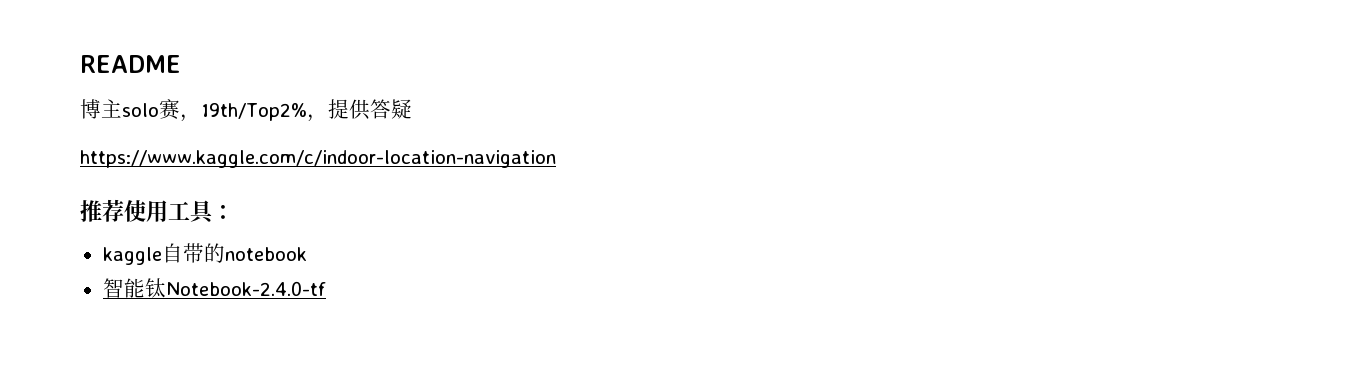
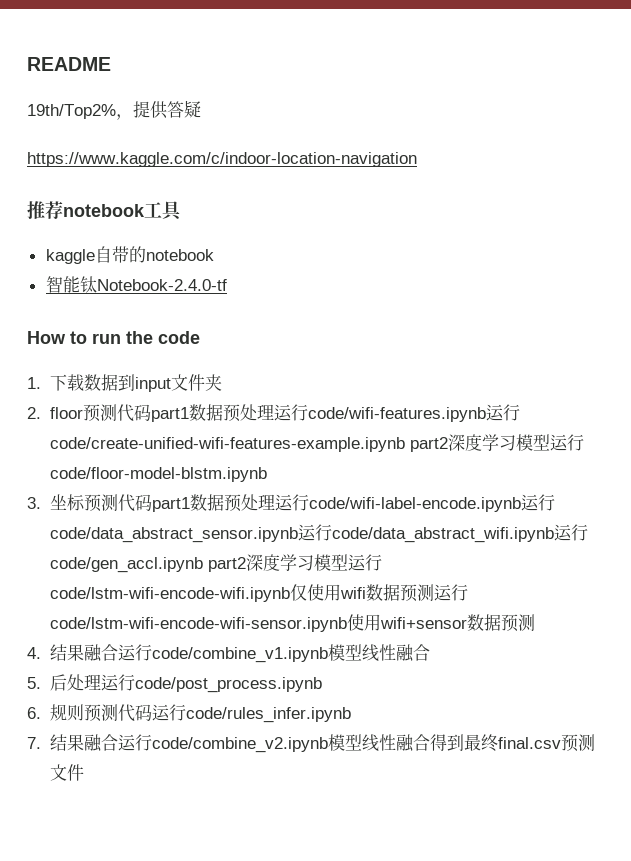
- 博主solo赛，19th/Top2%，提供答疑
+ 19th/Top2%，提供答疑
- 推荐使用工具：
+ 推荐notebook工具
+ How to run the code
+ 1.下载数据到input文件夹
+ 2. floor预测代码part1数据预处理运行code/wifi-features.ipynb运行code/create-unified-wifi-features-example.ipynb part2深度学习模型运行code/floor-model-blstm.ipynb
+ 3.坐标预测代码part1数据预处理运行code/wifi-label-encode.ipynb运行code/data_abstract_sensor.ipynb运行code/data_abstract_wifi.ipynb运行code/gen_accl.ipynb part2深度学习模型运行code/lstm-wifi-encode-wifi.ipynb仅使用wifi数据预测运行code/lstm-wifi-encode-wifi-sensor.ipynb使用wifi+sensor数据预测
+ 4.结果融合运行code/combine_v1.ipynb模型线性融合
+ 5.后处理运行code/post_process.ipynb
+ 6.规则预测代码运行code/rules_infer.ipynb
+ 7.结果融合运行code/combine_v2.ipynb模型线性融合得到最终final.csv预测文件

